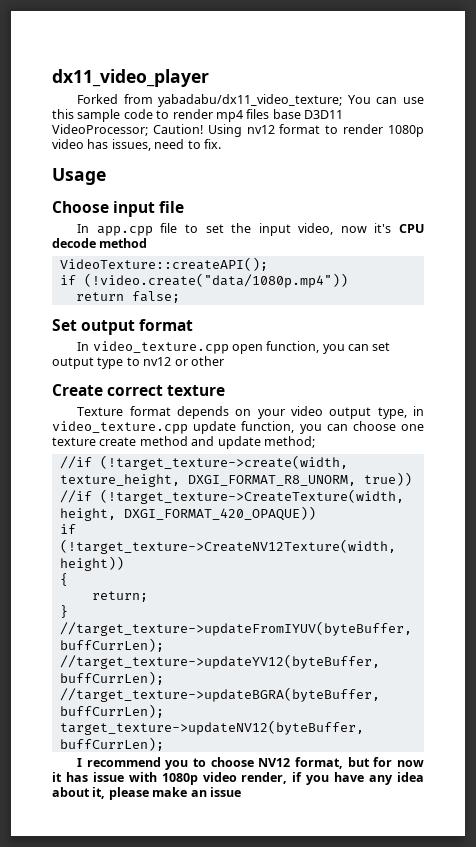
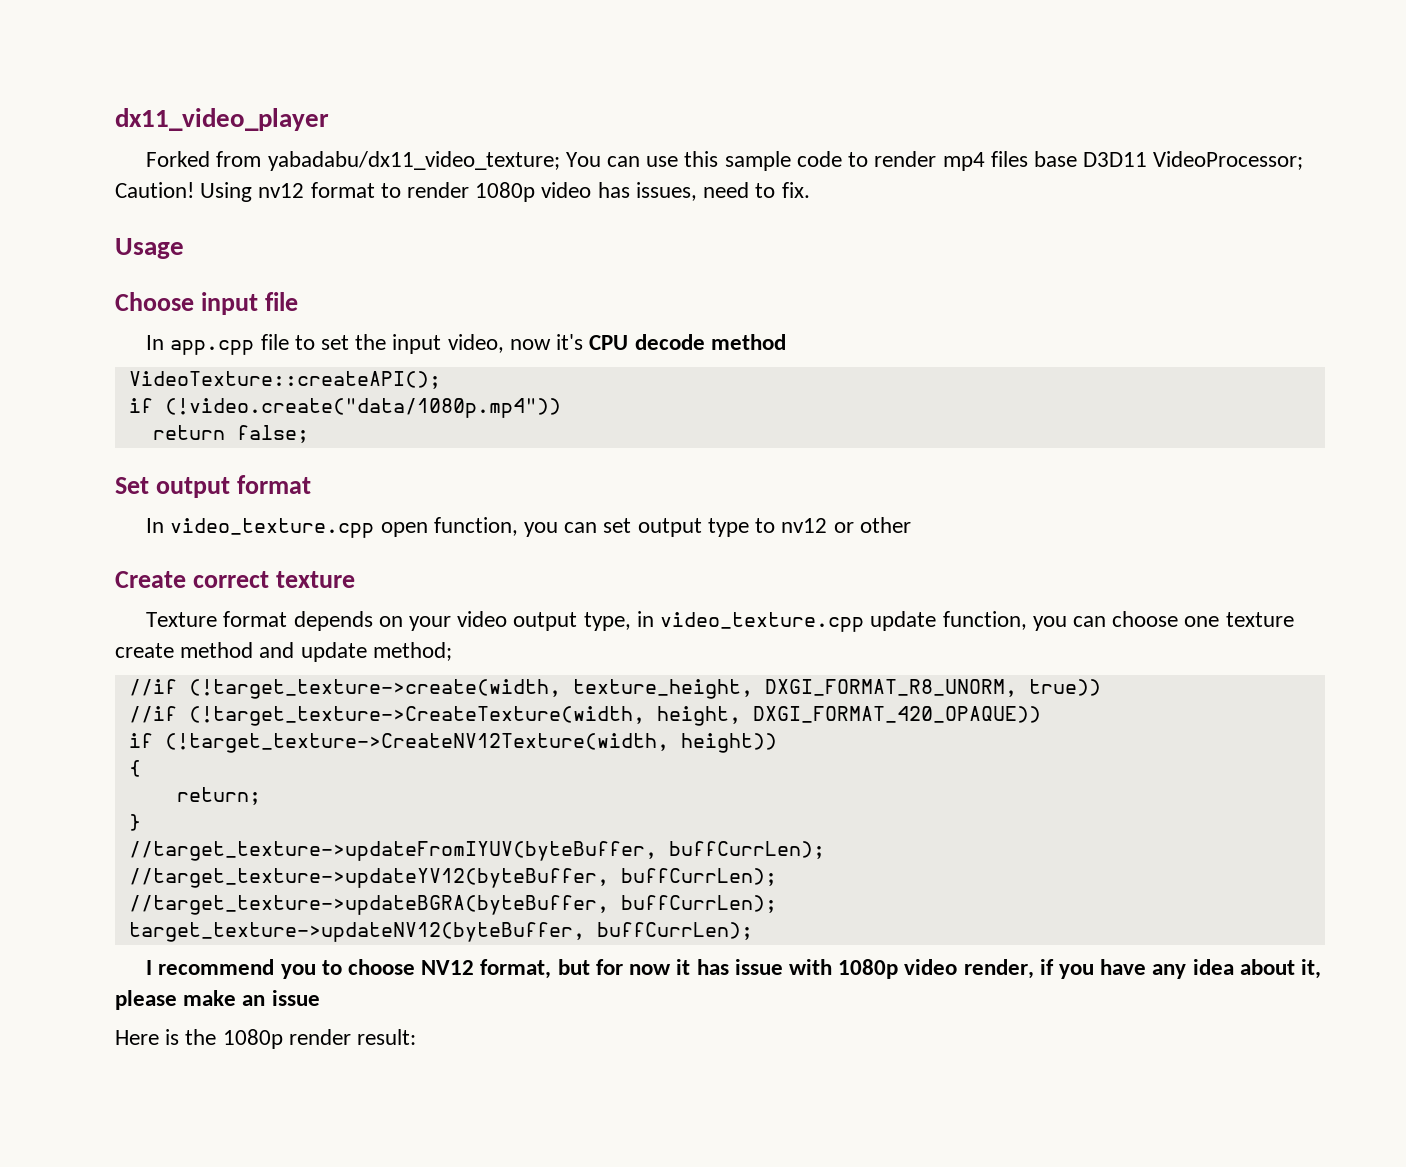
+ Here is the 1080p render result:

